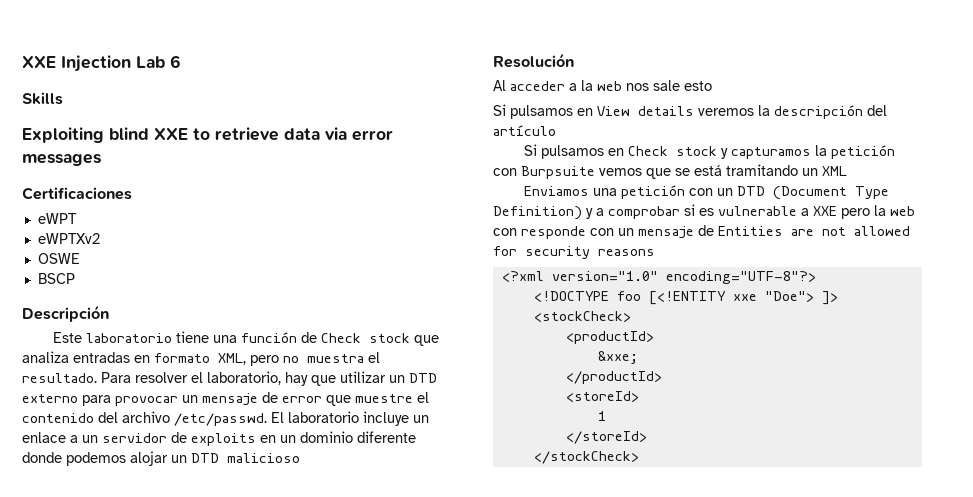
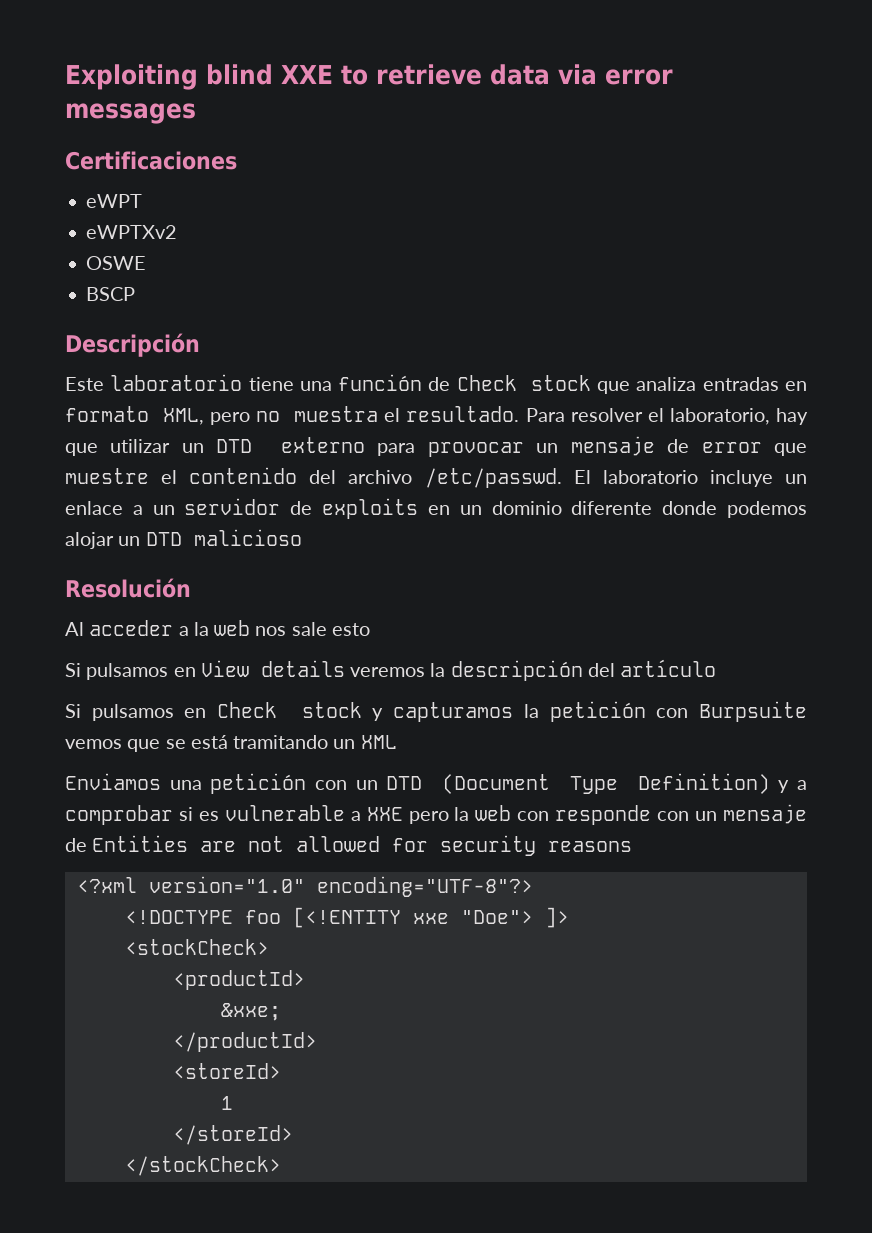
- XXE Injection Lab 6
- Skills

